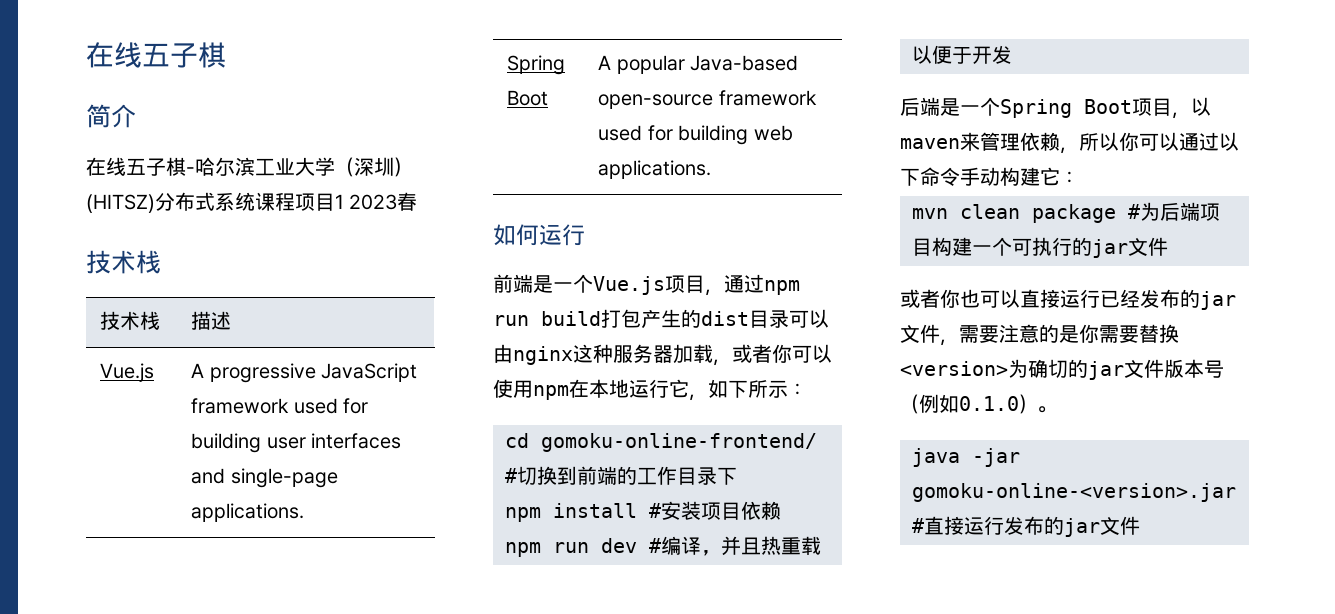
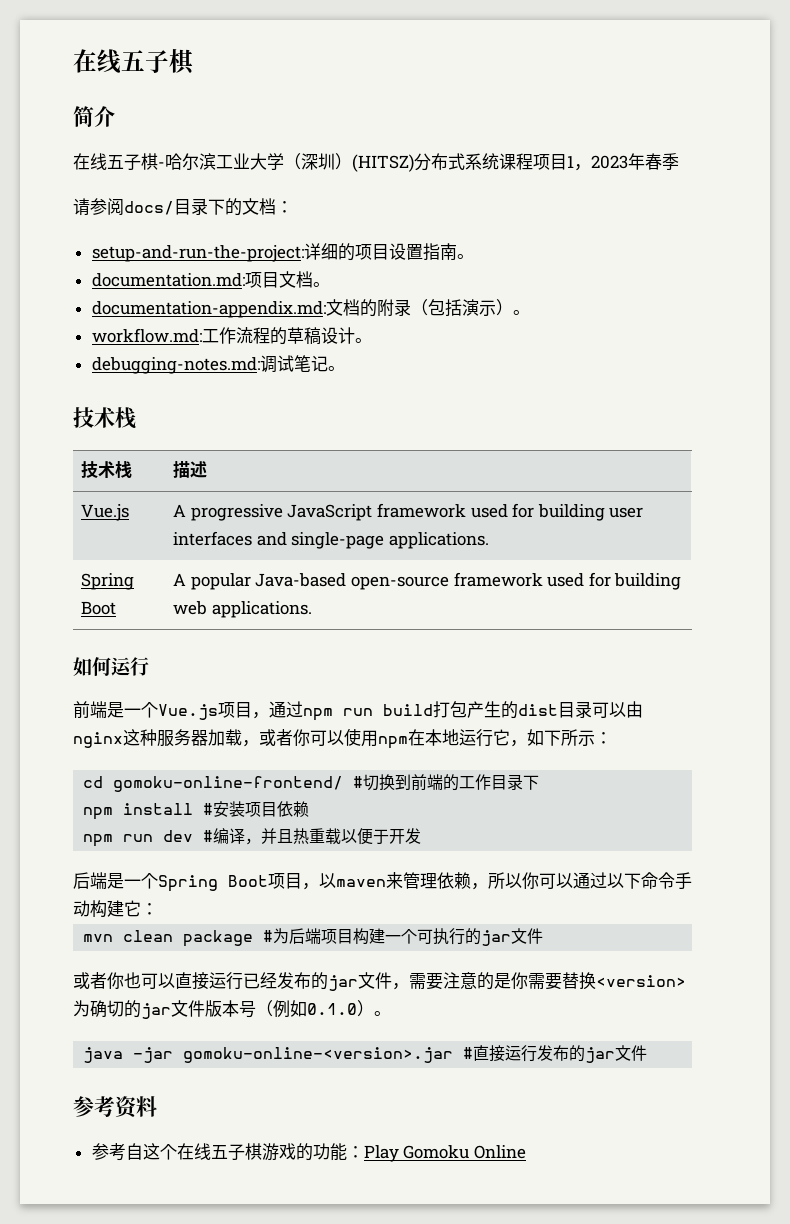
- 在线五子棋-哈尔滨工业大学（深圳）(HITSZ)分布式系统课程项目1 2023春
+ 在线五子棋-哈尔滨工业大学（深圳）(HITSZ)分布式系统课程项目1，2023年春季
+ 请参阅docs/目录下的文档：
+ setup-and-run-the-project:详细的项目设置指南。
+ documentation.md:项目文档。
+ documentation-appendix.md:文档的附录（包括演示）。
+ workflow.md:工作流程的草稿设计。
+ debugging-notes.md:调试笔记。
+ 参考资料
+ 参考自这个在线五子棋游戏的功能：Play Gomoku Online

